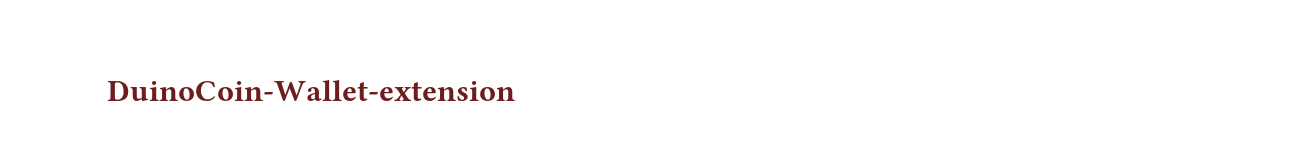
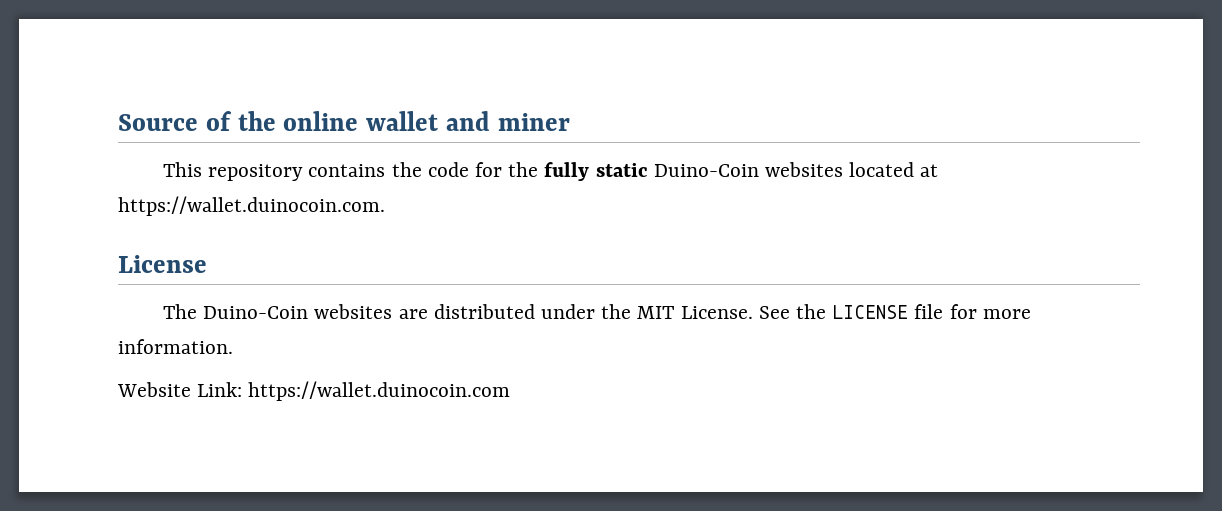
- DuinoCoin-Wallet-extension
+ Source of the online wallet and miner
+ This repository contains the code for the fully static Duino-Coin websites located at https://wallet.duinocoin.com.
+ License
+ The Duino-Coin websites are distributed under the MIT License. See the LICENSE file for more information.
+ Website Link: https://wallet.duinocoin.com

